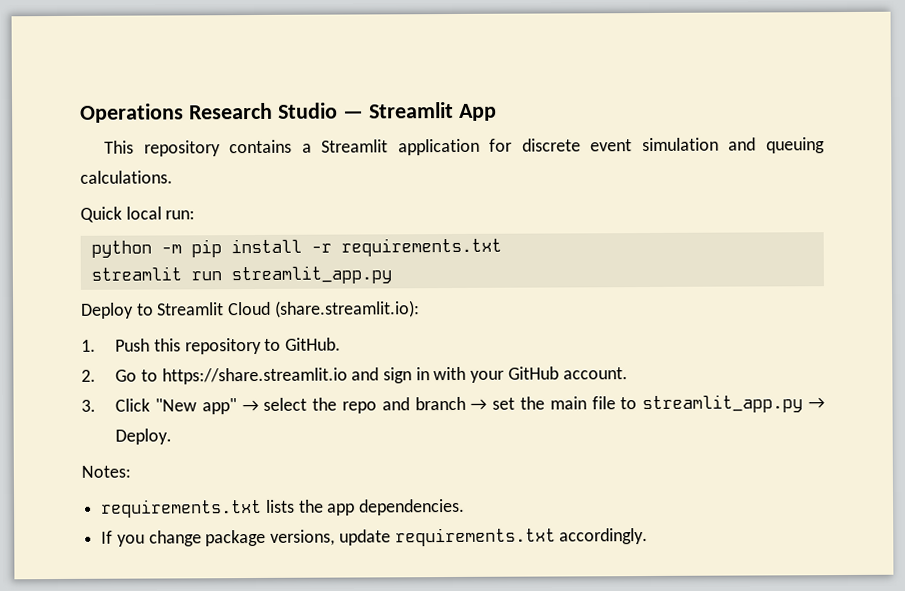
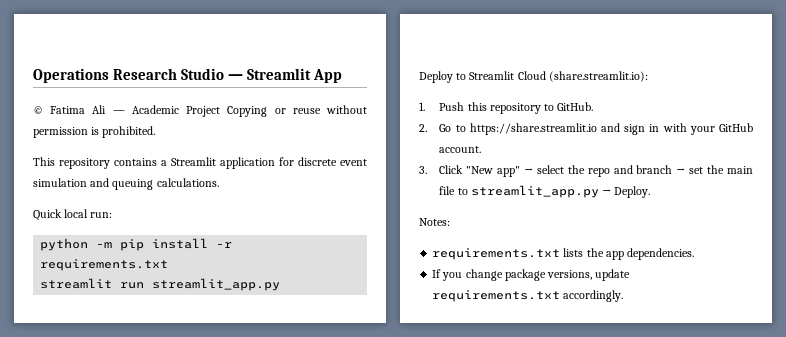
+ © Fatima Ali — Academic Project Copying or reuse without permission is prohibited.

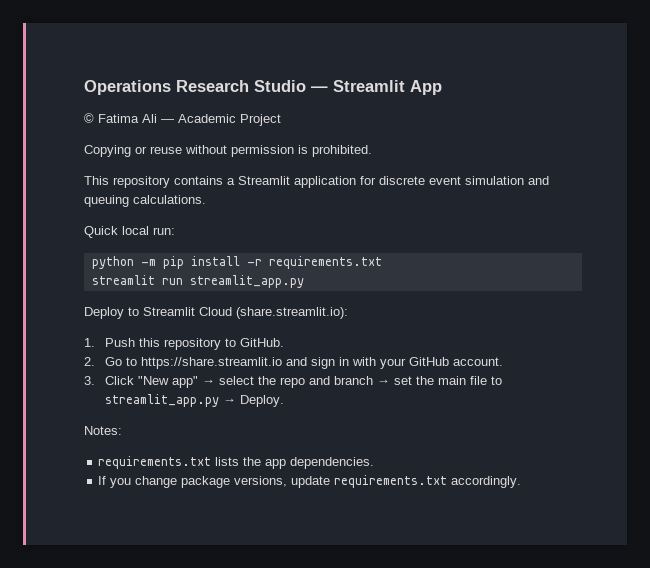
- © Fatima Ali — Academic Project Copying or reuse without permission is prohibited.
+ © Fatima Ali — Academic Project
+ Copying or reuse without permission is prohibited.

